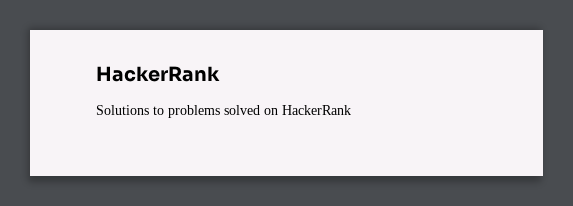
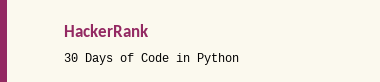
- Solutions to problems solved on HackerRank
+ 30 Days of Code in Python

